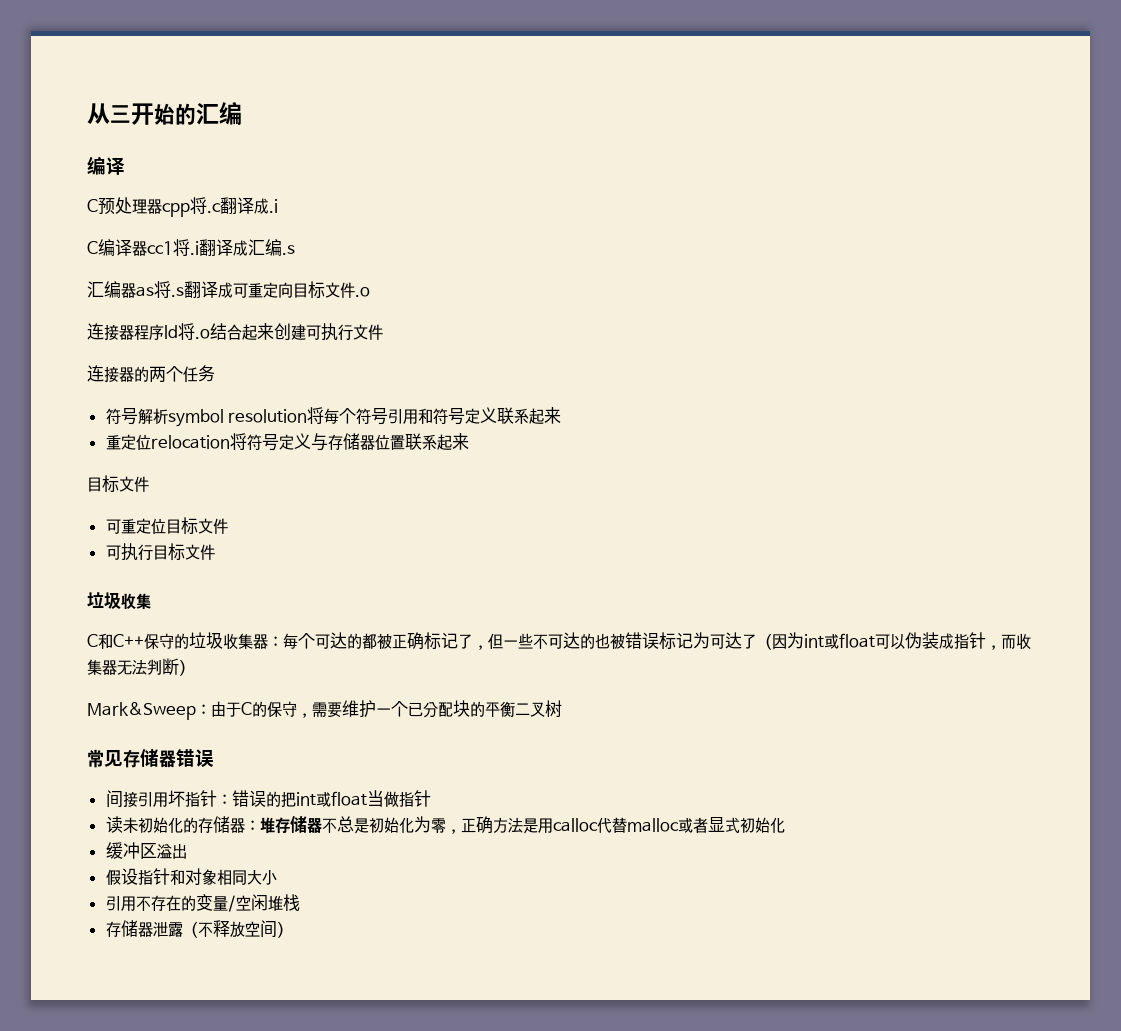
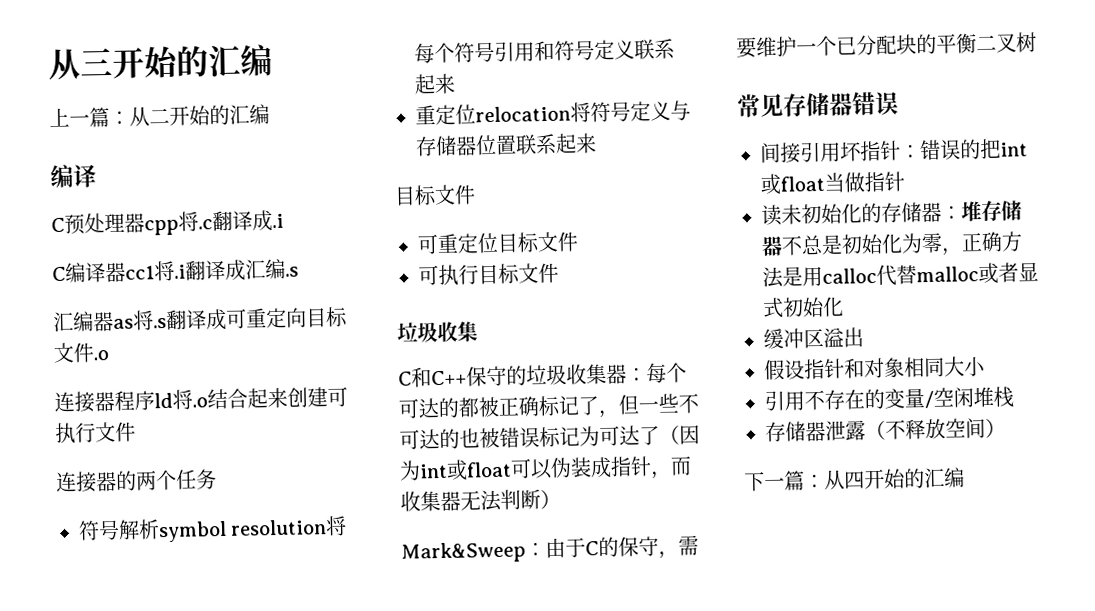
+ 上一篇：从二开始的汇编
+ 下一篇：从四开始的汇编

